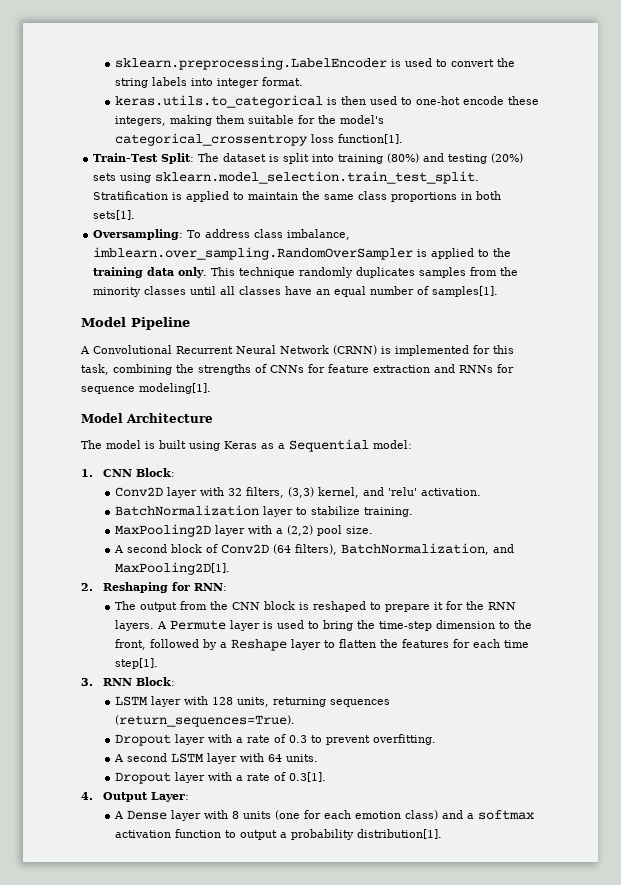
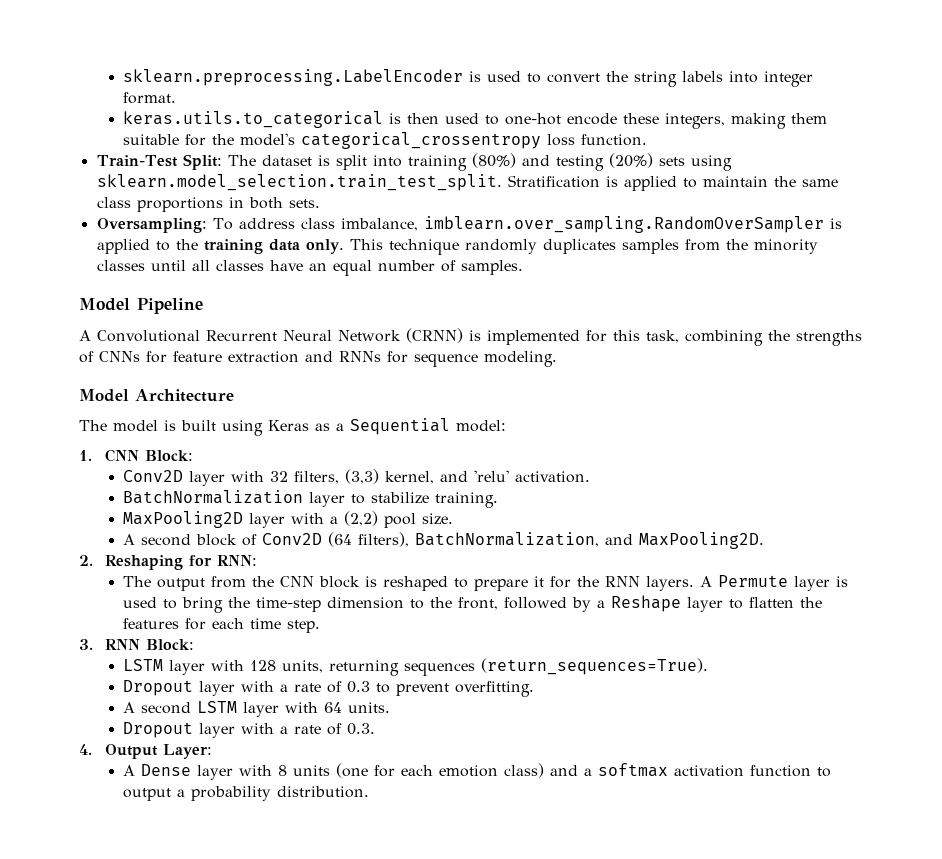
- keras.utils.to_categorical is then used to one-hot encode these integers, making them suitable for the model's categorical_crossentropy loss function[1].
+ keras.utils.to_categorical is then used to one-hot encode these integers, making them suitable for the model's categorical_crossentropy loss function.
- Train-Test Split: The dataset is split into training (80%) and testing (20%) sets using sklearn.model_selection.train_test_split. Stratification is applied to maintain the same class proportions in both sets[1].
+ Train-Test Split: The dataset is split into training (80%) and testing (20%) sets using sklearn.model_selection.train_test_split. Stratification is applied to maintain the same class proportions in both sets.
- This technique randomly duplicates samples from the minority classes until all classes have an equal number of samples[1].
+ This technique randomly duplicates samples from the minority classes until all classes have an equal number of samples.
- A Convolutional Recurrent Neural Network (CRNN) is implemented for this task, combining the strengths of CNNs for feature extraction and RNNs for sequence modeling[1].
+ A Convolutional Recurrent Neural Network (CRNN) is implemented for this task, combining the strengths of CNNs for feature extraction and RNNs for sequence modeling.
- A second block of Conv2D (64 filters), BatchNormalization, and MaxPooling2D[1].
+ A second block of Conv2D (64 filters), BatchNormalization, and MaxPooling2D.
- A Permute layer is used to bring the time-step dimension to the front, followed by a Reshape layer to flatten the features for each time step[1].
+ A Permute layer is used to bring the time-step dimension to the front, followed by a Reshape layer to flatten the features for each time step.
- Dropout layer with a rate of 0.3[1].
+ Dropout layer with a rate of 0.3.
- A Dense layer with 8 units (one for each emotion class) and a softmax activation function to output a probability distribution[1].
+ A Dense layer with 8 units (one for each emotion class) and a softmax activation function to output a probability distribution.

